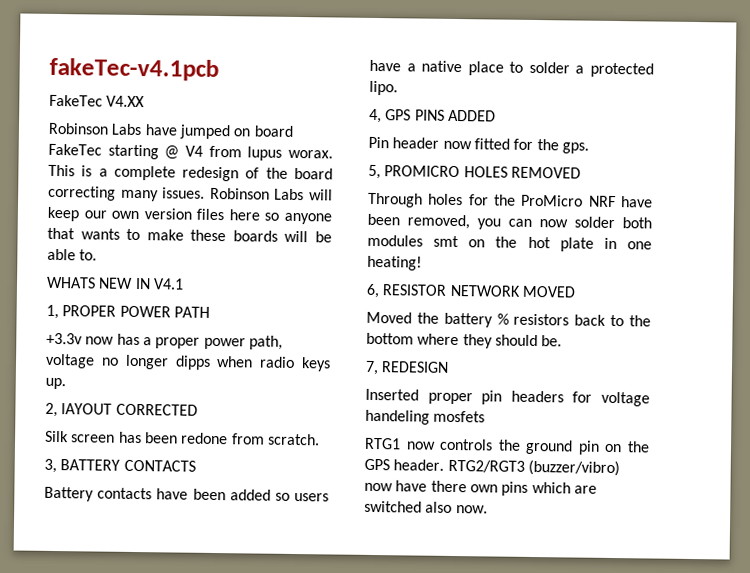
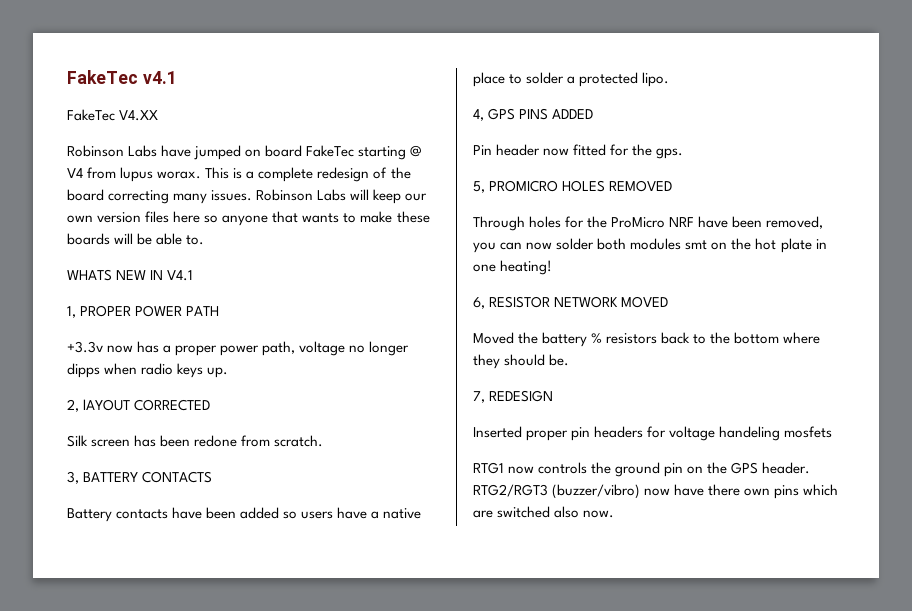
- fakeTec-v4.1pcb
+ FakeTec v4.1

